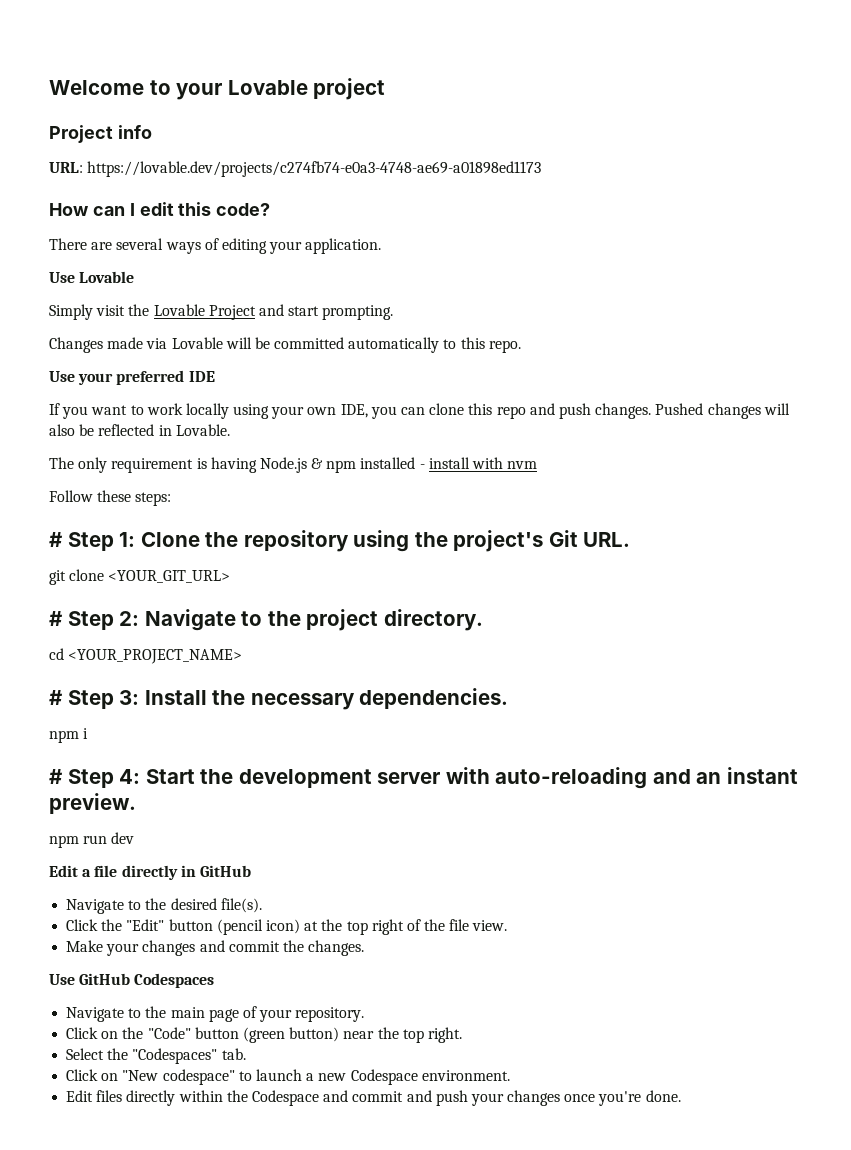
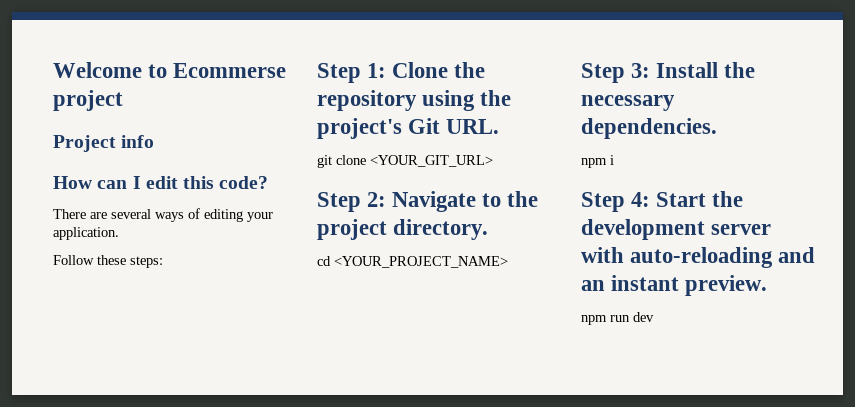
- Welcome to your Lovable project
+ Welcome to Ecommerse project
- URL: https://lovable.dev/projects/c274fb74-e0a3-4748-ae69-a01898ed1173
- Use Lovable
- Simply visit the Lovable Project and start prompting.
- Changes made via Lovable will be committed automatically to this repo.
- Use your preferred IDE
- If you want to work locally using your own IDE, you can clone this repo and push changes. Pushed changes will also be reflected in Lovable.
- The only requirement is having Node.js & npm installed - install with nvm
- # Step 1: Clone the repository using the project's Git URL.
+ Step 1: Clone the repository using the project's Git URL.
- # Step 2: Navigate to the project directory.
+ Step 2: Navigate to the project directory.
- # Step 3: Install the necessary dependencies.
+ Step 3: Install the necessary dependencies.
- # Step 4: Start the development server with auto-reloading and an instant preview.
+ Step 4: Start the development server with auto-reloading and an instant preview.
- Edit a file directly in GitHub
- Navigate to the desired file(s).
- Click the "Edit" button (pencil icon) at the top right of the file view.
- Make your changes and commit the changes.
- Use GitHub Codespaces
- Navigate to the main page of your repository.
- Click on the "Code" button (green button) near the top right.
- Select the "Codespaces" tab.
- Click on "New codespace" to launch a new Codespace environment.
- Edit files directly within the Codespace and commit and push your changes once you're done.

